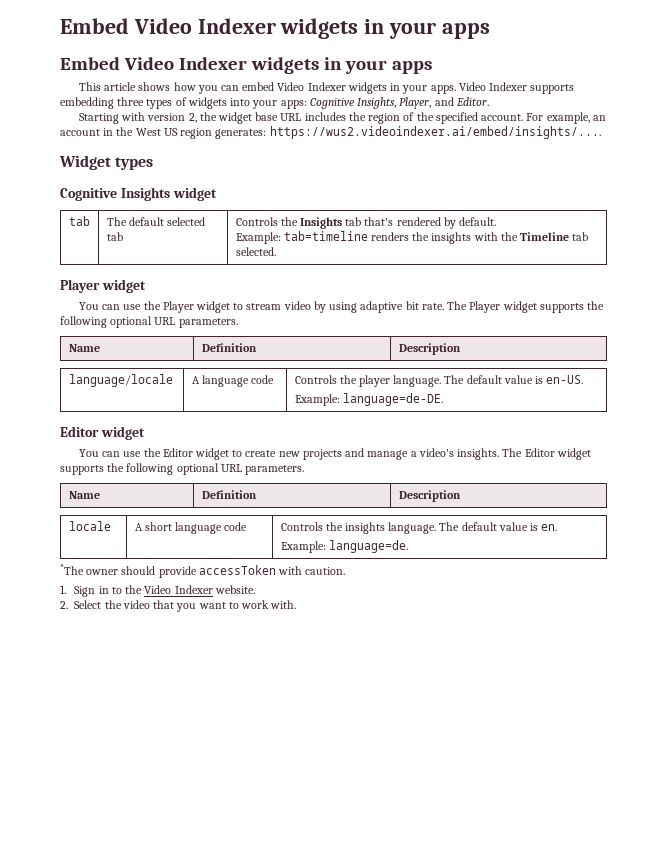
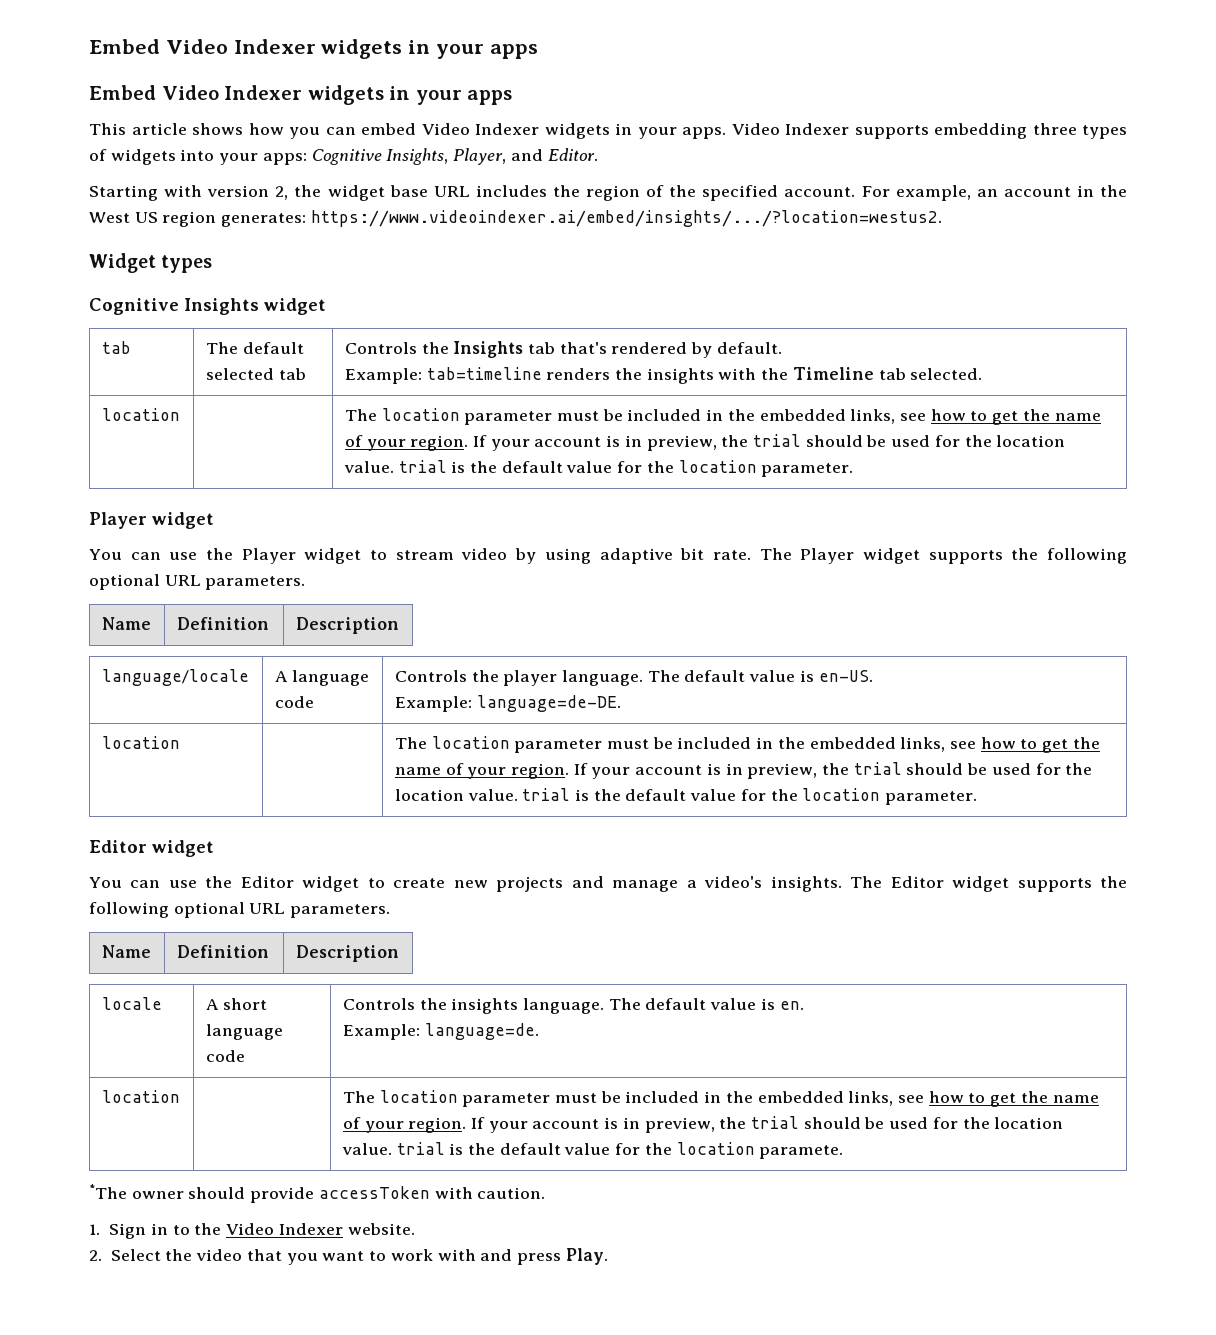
- For example, an account in the West US region generates: https://wus2.videoindexer.ai/embed/insights/....
+ For example, an account in the West US region generates: https://www.videoindexer.ai/embed/insights/.../?location=westus2.
  tab | The default selected tab | Controls the Insights tab that's rendered by default.
  Example: tab=timeline renders the insights with the Timeline tab selected.
+ location | | The location parameter must be included in the embedded links, see how to get the name of your region. If your account is in preview, the trial should be used for the location value. trial is the default value for the location parameter.
  language/locale | A language code | Controls the player language. The default value is en-US.
  Example: language=de-DE.
+ location | | The location parameter must be included in the embedded links, see how to get the name of your region. If your account is in preview, the trial should be used for the location value. trial is the default value for the location parameter.
+ location | | The location parameter must be included in the embedded links, see how to get the name of your region. If your account is in preview, the trial should be used for the location value. trial is the default value for the location paramete.
- 2. Select the video that you want to work with.
+ 2. Select the video that you want to work with and press Play.

